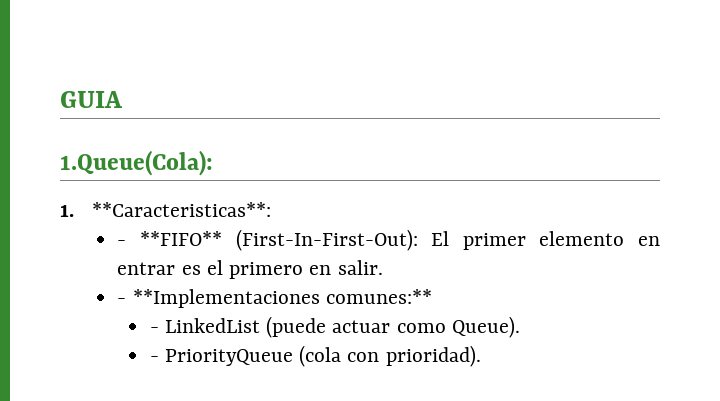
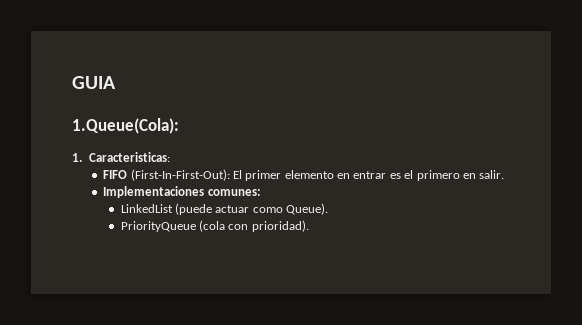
- 1. **Caracteristicas**:
- - **FIFO** (First-In-First-Out): El primer elemento en entrar es el primero en salir.
+ 1. Caracteristicas:
+ FIFO (First-In-First-Out): El primer elemento en entrar es el primero en salir.
- - **Implementaciones comunes:**
- - LinkedList (puede actuar como Queue).
+ Implementaciones comunes:
+ LinkedList (puede actuar como Queue).
- - PriorityQueue (cola con prioridad).
+ PriorityQueue (cola con prioridad).

